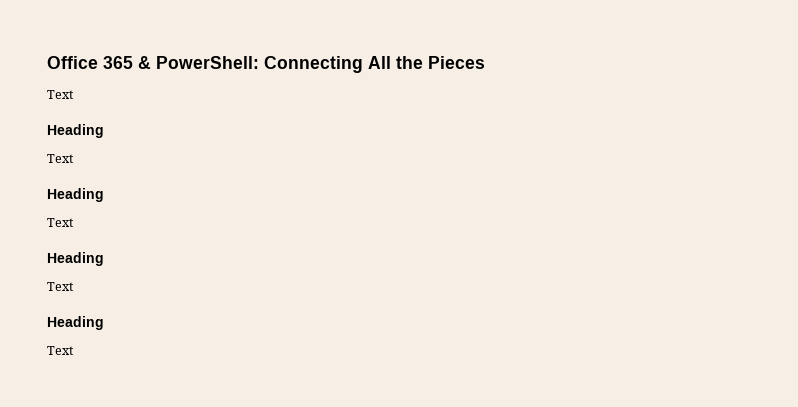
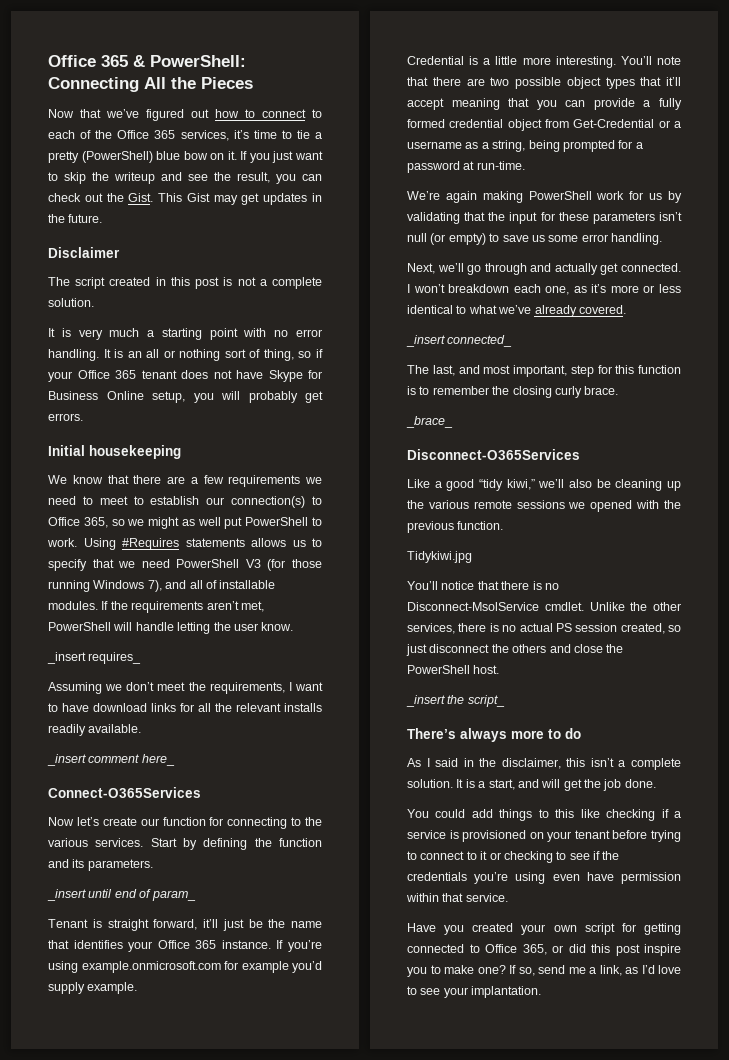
  Office 365 & PowerShell: Connecting All the Pieces
- Text
- Heading
- Text
- Heading
- Text
- Heading
- Text
- Heading
- Text
+ Now that we’ve figured out how to connect to each of the Office 365 services, it’s time to tie a pretty (PowerShell) blue bow on it. If you just want to skip the writeup and see the result, you can check out the Gist. This Gist may get updates in the future.
+ Disclaimer
+ The script created in this post is not a complete solution.
+ It is very much a starting point with no error handling. It is an all or nothing sort of thing, so if your Office 365 tenant does not have Skype for Business Online setup, you will probably get errors.
+ Initial housekeeping
+ We know that there are a few requirements we need to meet to establish our connection(s) to Office 365, so we might as well put PowerShell to work. Using #Requires statements allows us to specify that we need PowerShell V3 (for those running Windows 7), and all of installable modules. If the requirements aren’t met, PowerShell will handle letting the user know.
+ _insert requires_
+ Assuming we don’t meet the requirements, I want to have download links for all the relevant installs readily available.
+ _insert comment here_
+ Connect-O365Services
+ Now let’s create our function for connecting to the various services. Start by defining the function and its parameters.
+ _insert until end of param_
+ Tenant is straight forward, it’ll just be the name that identifies your Office 365 instance. If you’re using example.onmicrosoft.com for example you’d supply example.
+ Credential is a little more interesting. You’ll note that there are two possible object types that it’ll accept meaning that you can provide a fully formed credential object from Get-Credential or a username as a string, being prompted for a password at run-time.
+ We’re again making PowerShell work for us by validating that the input for these parameters isn’t null (or empty) to save us some error handling.
+ Next, we’ll go through and actually get connected. I won’t breakdown each one, as it’s more or less identical to what we’ve already covered.
+ _insert connected_
+ The last, and most important, step for this function is to remember the closing curly brace.
+ _brace_
+ Disconnect-O365Services
+ Like a good “tidy kiwi,” we’ll also be cleaning up the various remote sessions we opened with the previous function.
+ Tidykiwi.jpg
+ You’ll notice that there is no Disconnect-MsolService cmdlet. Unlike the other services, there is no actual PS session created, so just disconnect the others and close the PowerShell host.
+ _insert the script_
+ There’s always more to do
+ As I said in the disclaimer, this isn’t a complete solution. It is a start, and will get the job done.
+ You could add things to this like checking if a service is provisioned on your tenant before trying to connect to it or checking to see if the credentials you’re using even have permission within that service.
+ Have you created your own script for getting connected to Office 365, or did this post inspire you to make one? If so, send me a link, as I’d love to see your implantation.

